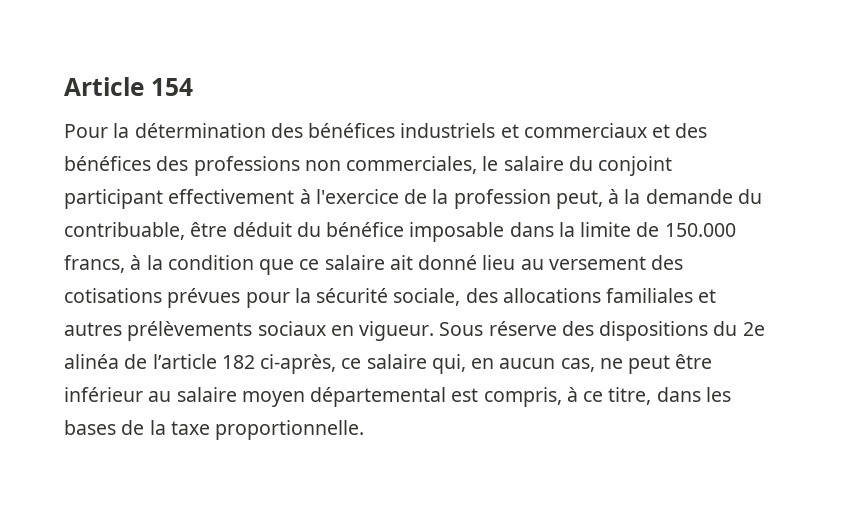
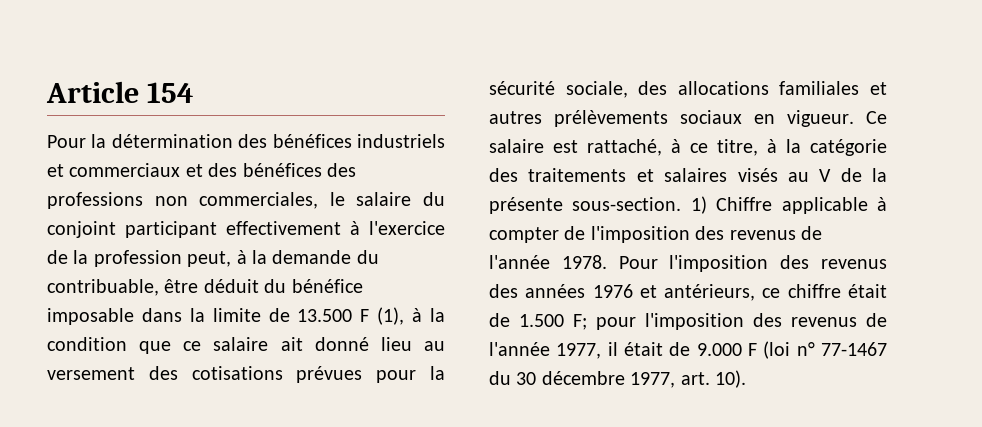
- Pour la détermination des bénéfices industriels et commerciaux et des bénéfices des professions non commerciales, le salaire du conjoint participant effectivement à l'exercice de la profession peut, à la demande du contribuable, être déduit du bénéfice imposable dans la limite de 150.000 francs, à la condition que ce salaire ait donné lieu au versement des cotisations prévues pour la sécurité sociale, des allocations familiales et autres prélèvements sociaux en vigueur.
+ Pour la détermination des bénéfices industriels et commerciaux et des bénéfices des professions non commerciales, le salaire du conjoint participant effectivement à l'exercice de la profession peut, à la demande du contribuable, être déduit du bénéfice imposable dans la limite de 13.500 F (1), à la condition que ce salaire ait donné lieu au versement des cotisations prévues pour la sécurité sociale, des allocations familiales et autres prélèvements sociaux en vigueur.
- Sous réserve des dispositions du 2e alinéa de l’article 182 ci-après, ce salaire qui, en aucun cas, ne peut être inférieur au salaire moyen départemental est compris, à ce titre, dans les bases de la taxe proportionnelle.
+ Ce salaire est rattaché, à ce titre, à la catégorie des traitements et salaires visés au V de la présente sous-section. 1) Chiffre applicable à compter de l'imposition des revenus de l'année 1978. Pour l'imposition des revenus des années 1976 et antérieurs, ce chiffre était de 1.500 F; pour l'imposition des revenus de l'année 1977, il était de 9.000 F (loi n° 77-1467 du 30 décembre 1977, art. 10).

